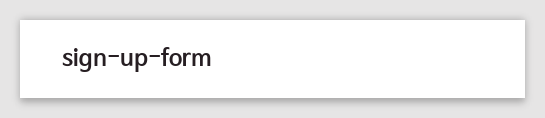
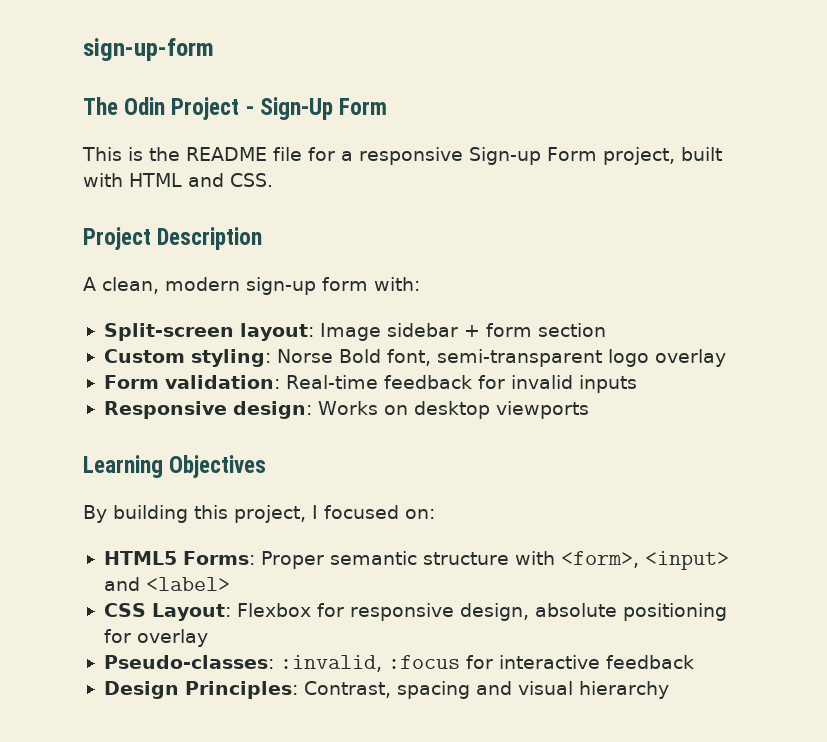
+ The Odin Project - Sign-Up Form
+ This is the README file for a responsive Sign-up Form project, built with HTML and CSS.
+ Project Description
+ A clean, modern sign-up form with:
+ Split-screen layout: Image sidebar + form section
+ Custom styling: Norse Bold font, semi-transparent logo overlay
+ Form validation: Real-time feedback for invalid inputs
+ Responsive design: Works on desktop viewports
+ Learning Objectives
+ By building this project, I focused on:
+ HTML5 Forms: Proper semantic structure with <form>, <input> and <label>
+ CSS Layout: Flexbox for responsive design, absolute positioning for overlay
+ Pseudo-classes: :invalid, :focus for interactive feedback
+ Design Principles: Contrast, spacing and visual hierarchy

